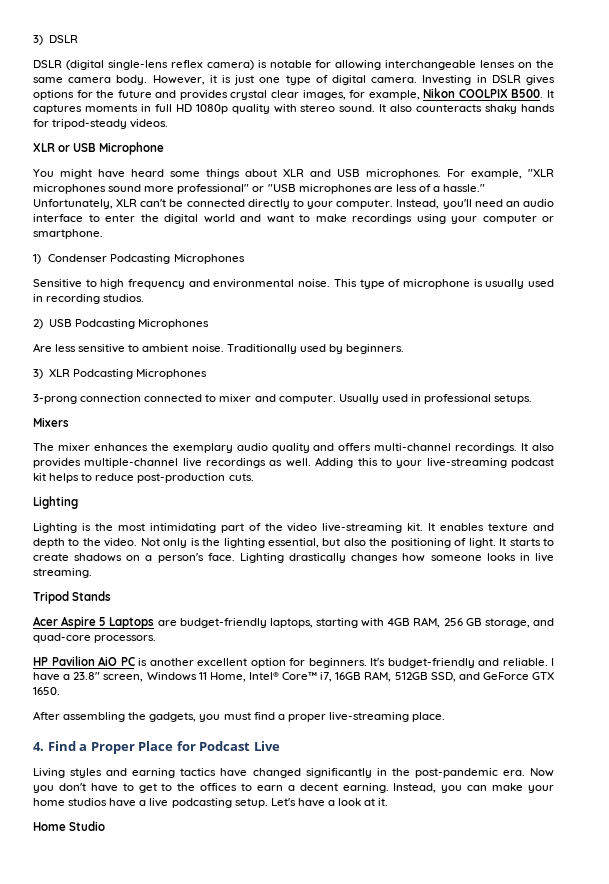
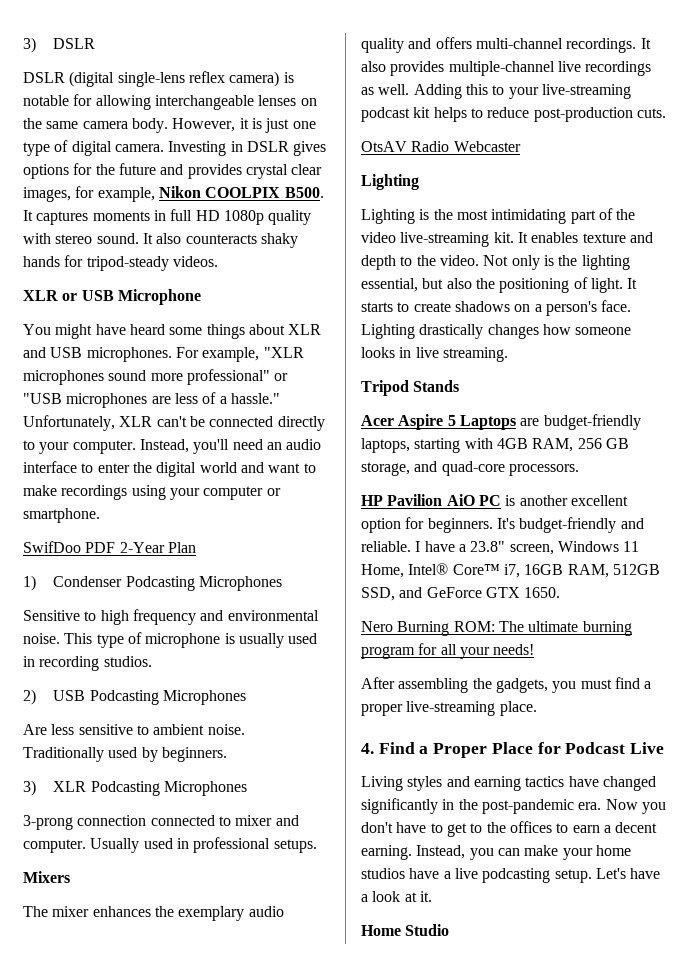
+ SwifDoo PDF 2-Year Plan
+ OtsAV Radio Webcaster
+ Nero Burning ROM: The ultimate burning program for all your needs!

